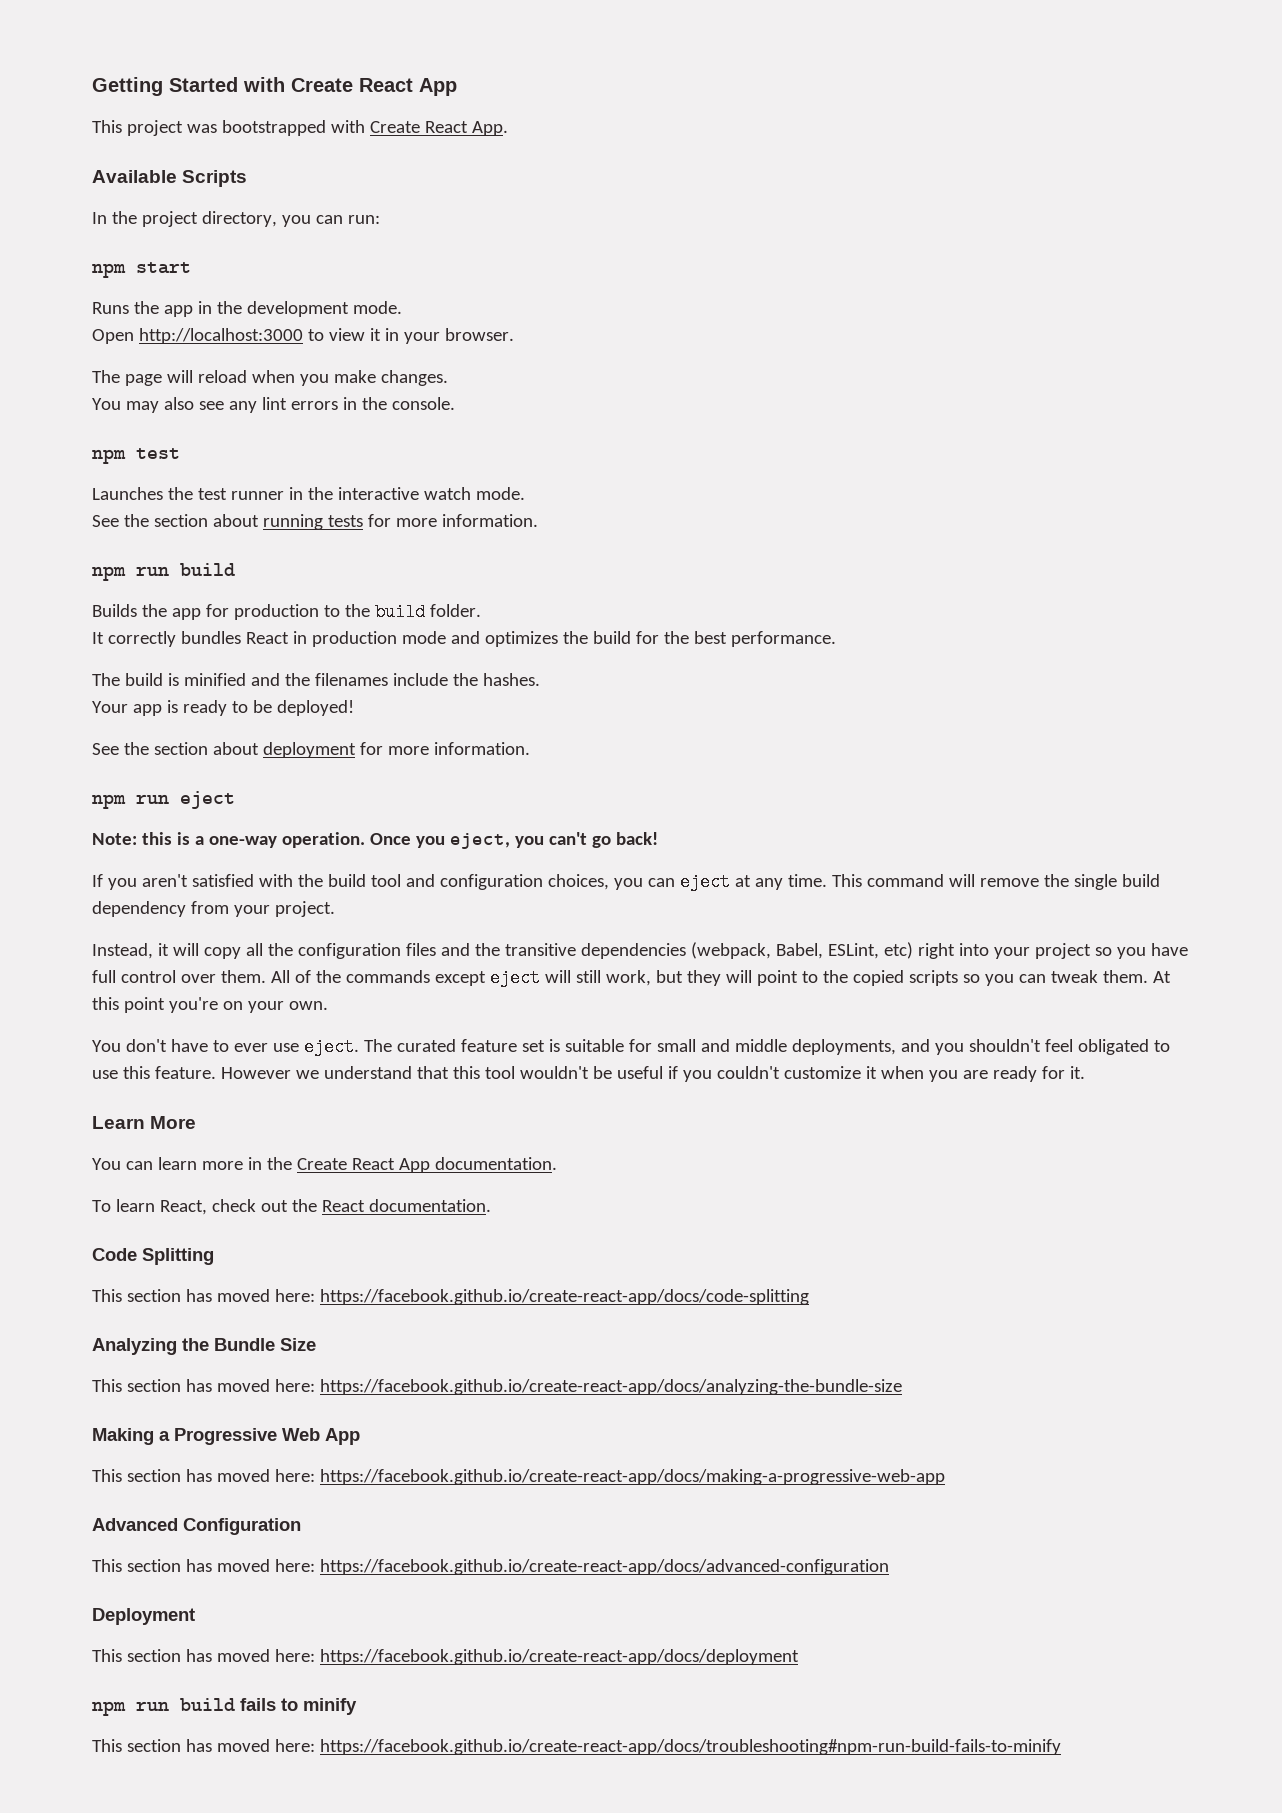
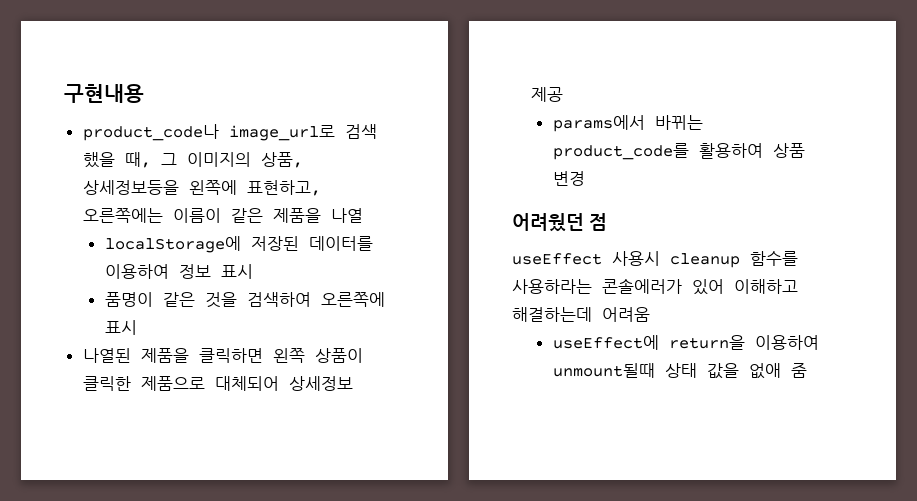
- Getting Started with Create React App
- This project was bootstrapped with Create React App.
- Available Scripts
- In the project directory, you can run:
- npm start
- Runs the app in the development mode.
- Open http://localhost:3000 to view it in your browser.
- The page will reload when you make changes.
- You may also see any lint errors in the console.
- npm test
- Launches the test runner in the interactive watch mode.
- See the section about running tests for more information.
- npm run build
- Builds the app for production to the build folder.
- It correctly bundles React in production mode and optimizes the build for the best performance.
- The build is minified and the filenames include the hashes.
- Your app is ready to be deployed!
- See the section about deployment for more information.
- npm run eject
- Note: this is a one-way operation. Once you eject, you can't go back!
- If you aren't satisfied with the build tool and configuration choices, you can eject at any time. This command will remove the single build dependency from your project.
- Instead, it will copy all the configuration files and the transitive dependencies (webpack, Babel, ESLint, etc) right into your project so you have full control over them. All of the commands except eject will still work, but they will point to the copied scripts so you can tweak them. At this point you're on your own.
- You don't have to ever use eject. The curated feature set is suitable for small and middle deployments, and you shouldn't feel obligated to use this feature. However we understand that this tool wouldn't be useful if you couldn't customize it when you are ready for it.
- Learn More
- You can learn more in the Create React App documentation.
- To learn React, check out the React documentation.
- Code Splitting
- This section has moved here: https://facebook.github.io/create-react-app/docs/code-splitting
- Analyzing the Bundle Size
- This section has moved here: https://facebook.github.io/create-react-app/docs/analyzing-the-bundle-size
- Making a Progressive Web App
- This section has moved here: https://facebook.github.io/create-react-app/docs/making-a-progressive-web-app
- Advanced Configuration
- This section has moved here: https://facebook.github.io/create-react-app/docs/advanced-configuration
- Deployment
- This section has moved here: https://facebook.github.io/create-react-app/docs/deployment
- npm run build fails to minify
- This section has moved here: https://facebook.github.io/create-react-app/docs/troubleshooting#npm-run-build-fails-to-minify
+ 구현내용
+ product_code나 image_url로 검색 했을 때, 그 이미지의 상품, 상세정보등을 왼쪽에 표현하고, 오른쪽에는 이름이 같은 제품을 나열
+ localStorage에 저장된 데이터를 이용하여 정보 표시
+ 품명이 같은 것을 검색하여 오른쪽에 표시
+ 나열된 제품을 클릭하면 왼쪽 상품이 클릭한 제품으로 대체되어 상세정보 제공
+ params에서 바뀌는 product_code를 활용하여 상품 변경
+ 어려웠던 점
+ useEffect 사용시 cleanup 함수를 사용하라는 콘솔에러가 있어 이해하고 해결하는데 어려움
+ useEffect에 return을 이용하여 unmount될때 상태 값을 없애 줌

